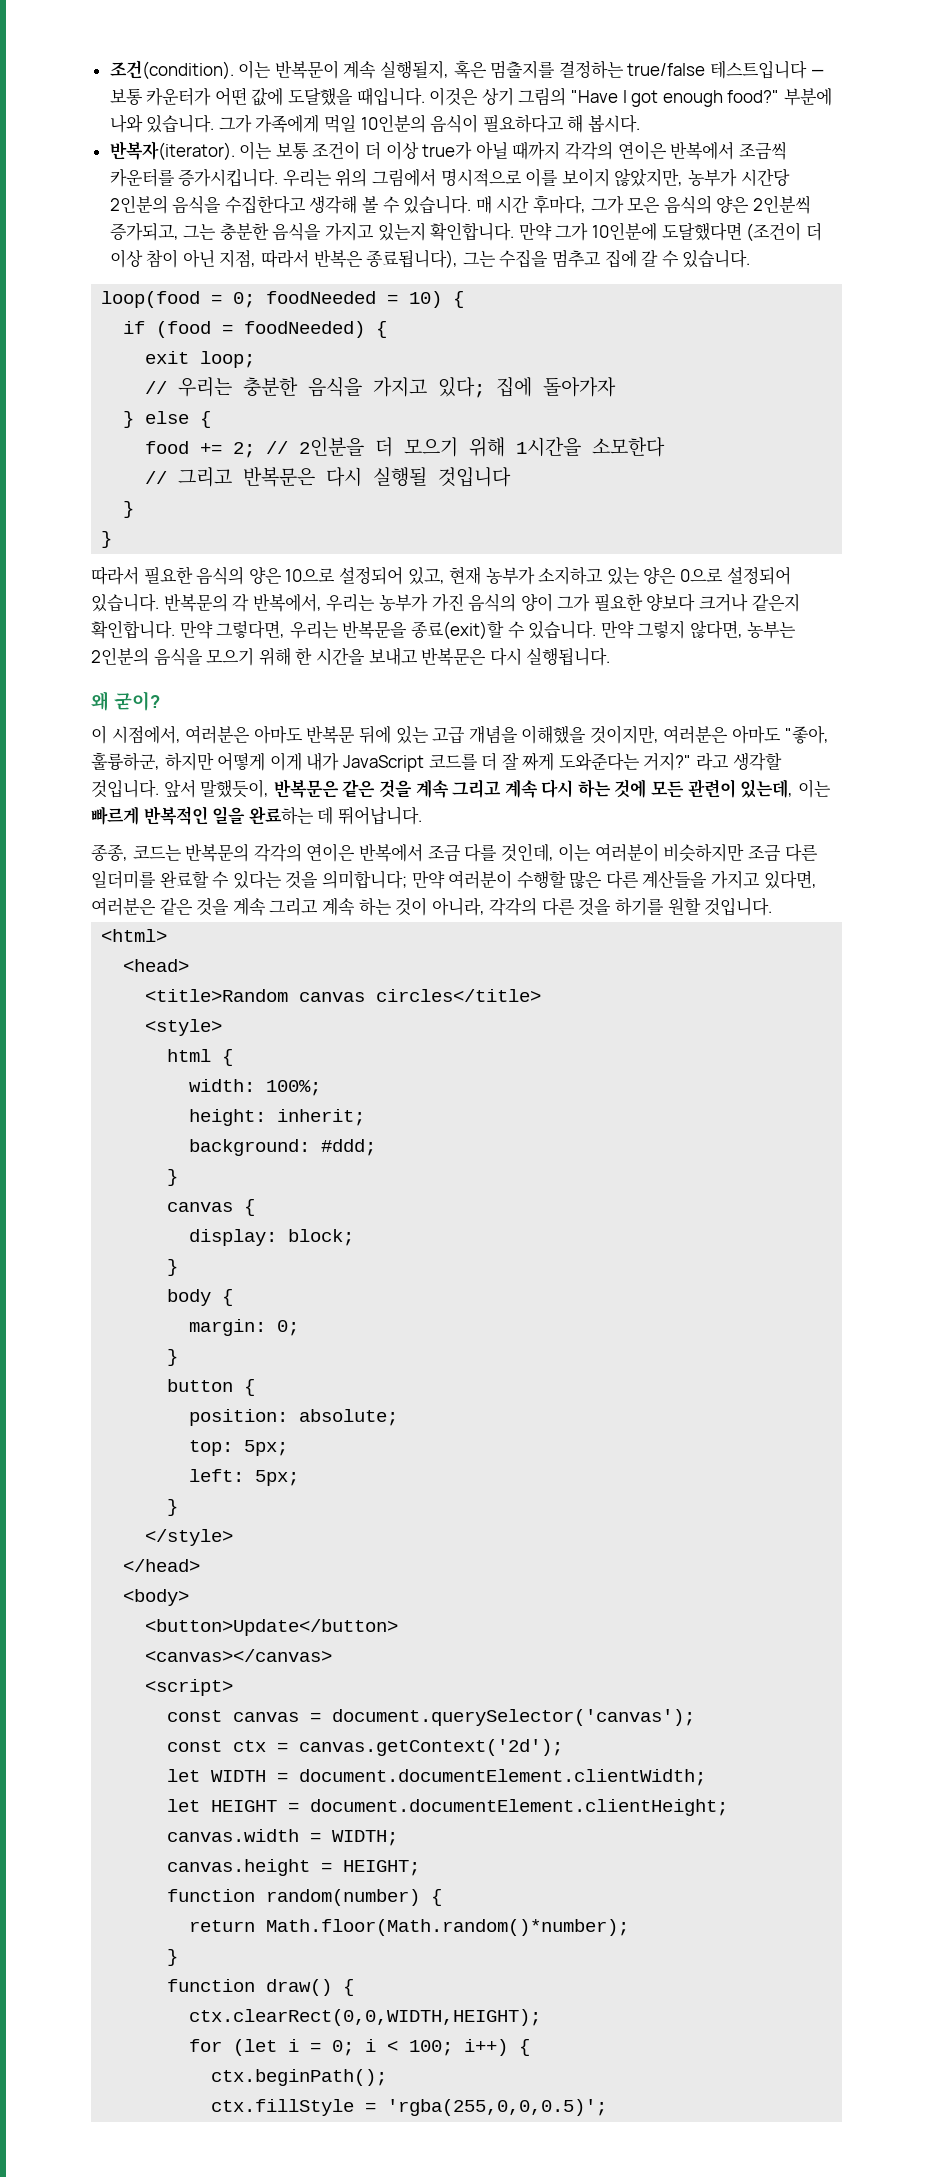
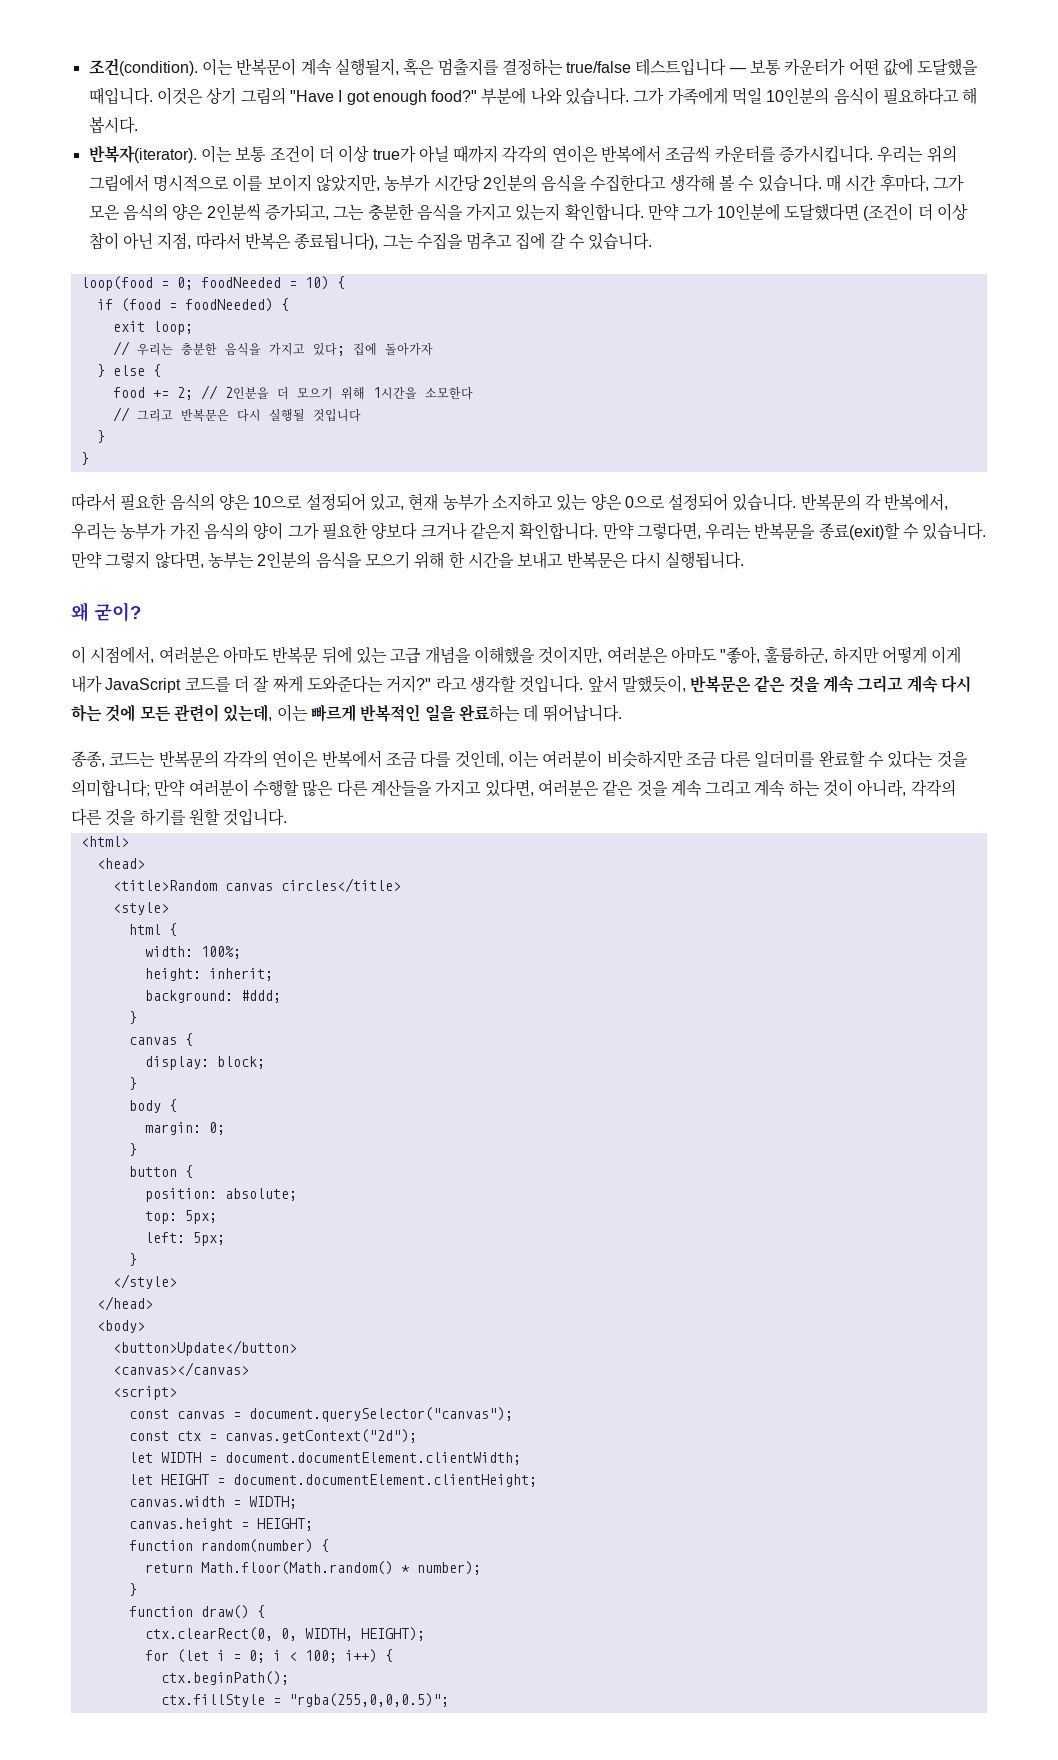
- const canvas = document.querySelector('canvas');
+ const canvas = document.querySelector("canvas");
- const ctx = canvas.getContext('2d');
+ const ctx = canvas.getContext("2d");
- return Math.floor(Math.random()*number);
+ return Math.floor(Math.random() * number);
- ctx.clearRect(0,0,WIDTH,HEIGHT);
+ ctx.clearRect(0, 0, WIDTH, HEIGHT);
- ctx.fillStyle = 'rgba(255,0,0,0.5)';
+ ctx.fillStyle = "rgba(255,0,0,0.5)";

